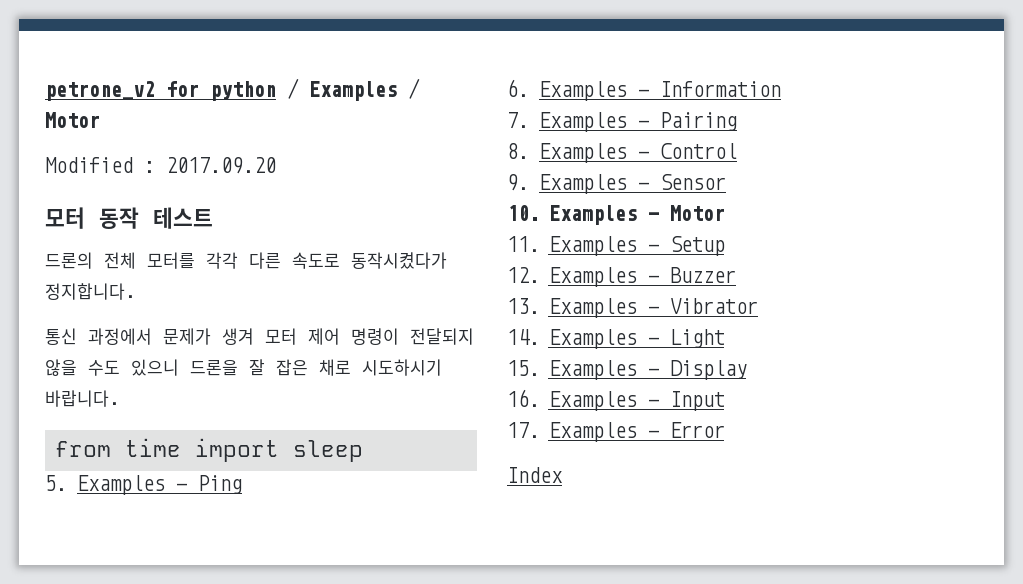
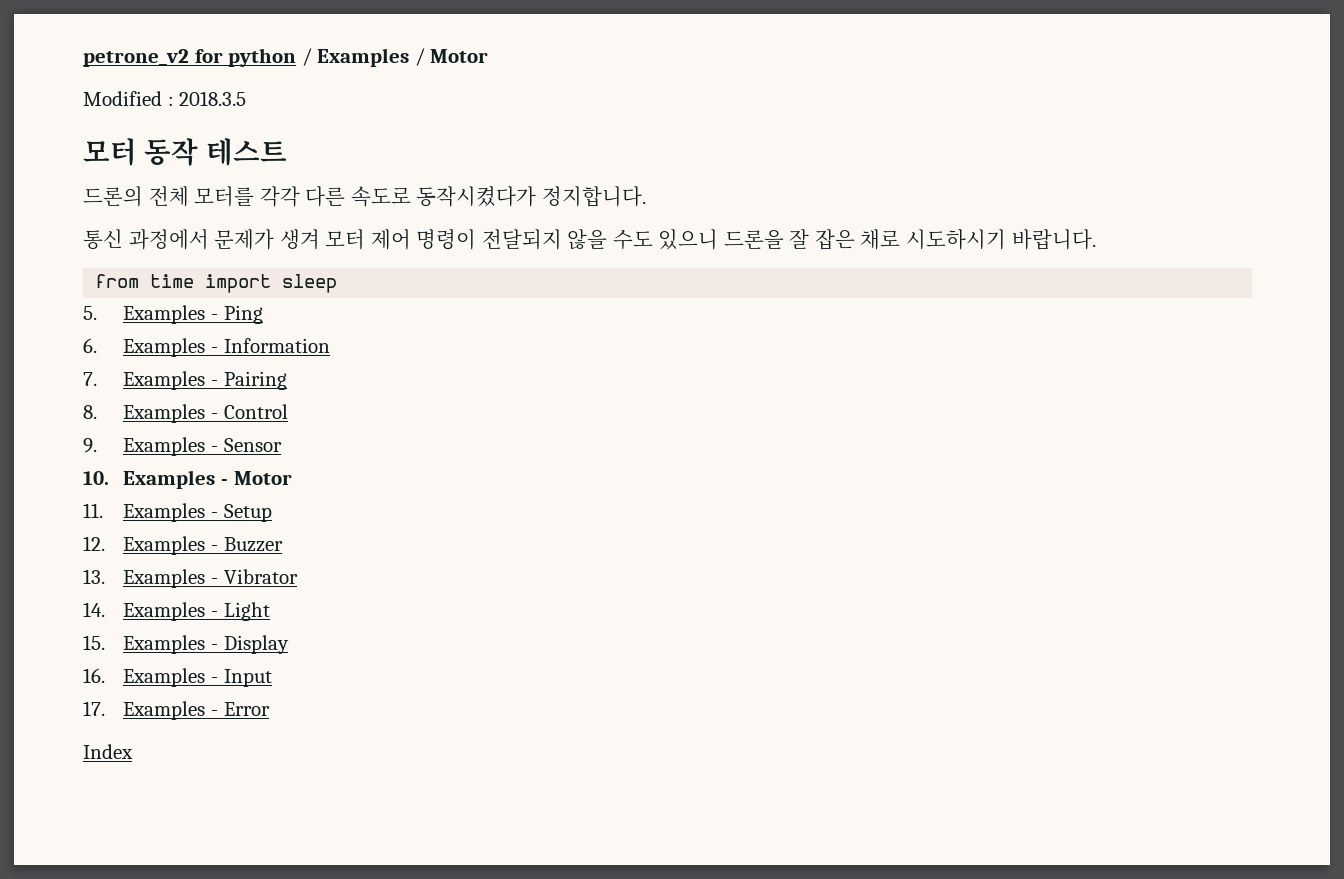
- Modified : 2017.09.20
+ Modified : 2018.3.5

